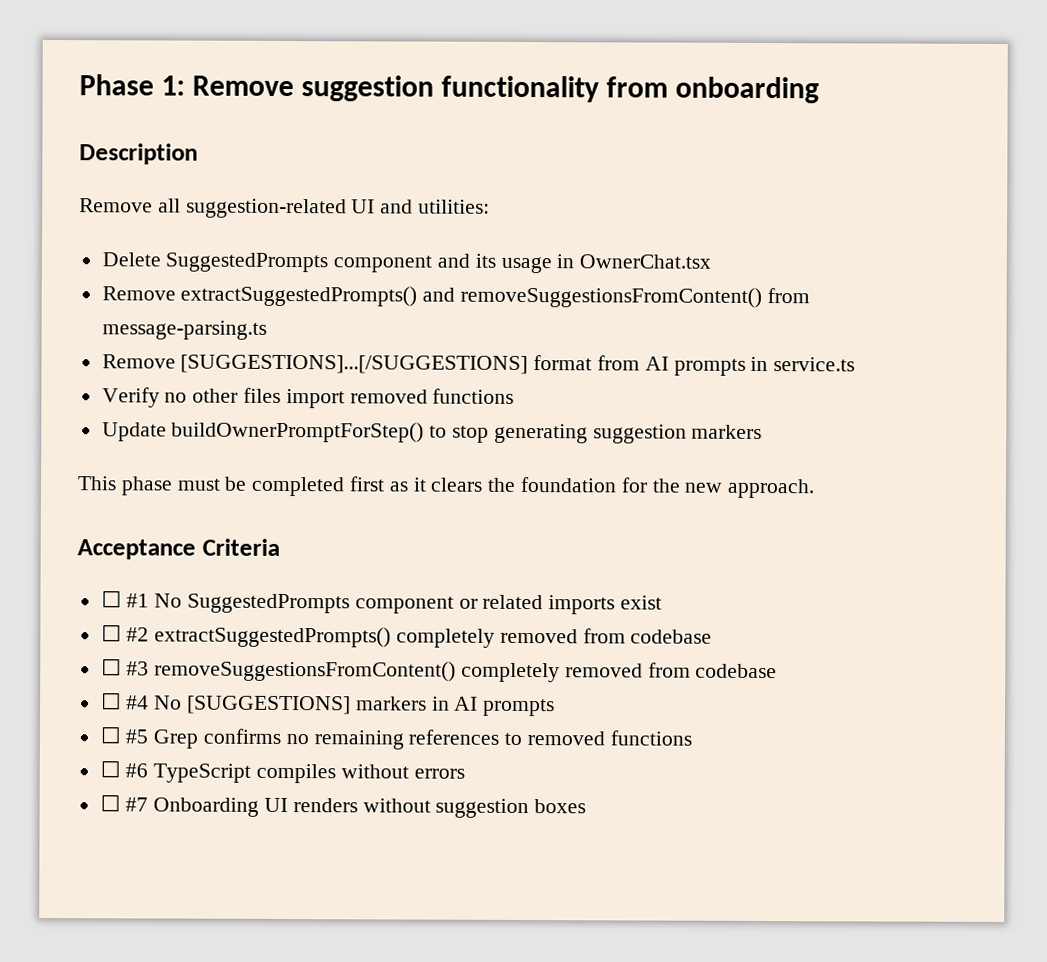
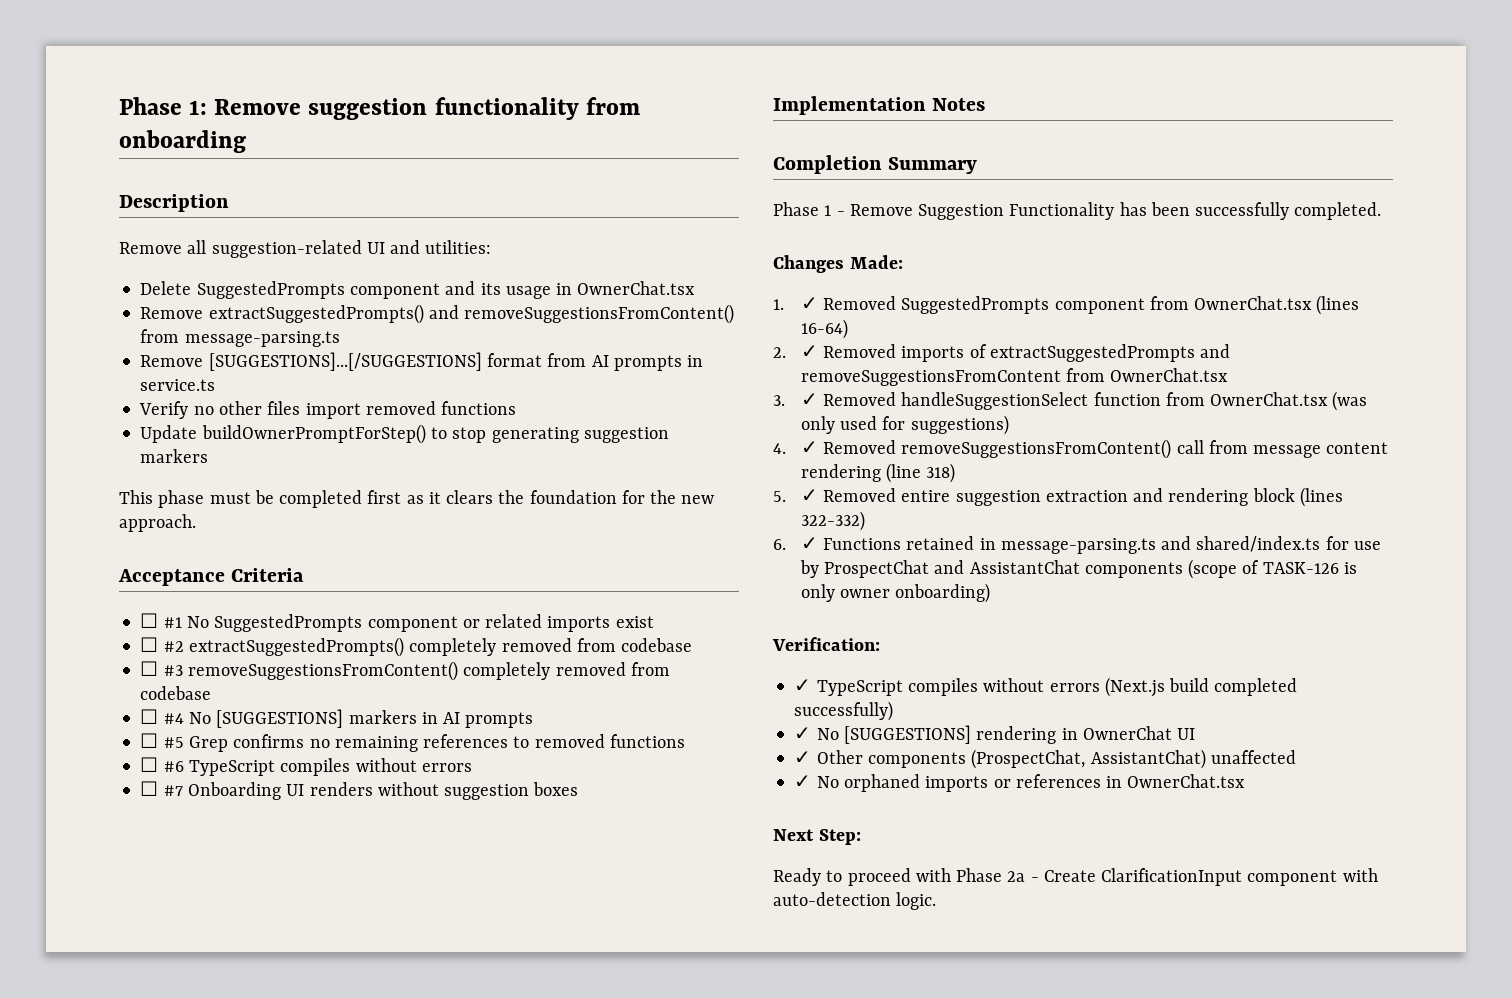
+ Implementation Notes
+ Completion Summary
+ Phase 1 - Remove Suggestion Functionality has been successfully completed.
+ Changes Made:
+ 1. ✓ Removed SuggestedPrompts component from OwnerChat.tsx (lines 16-64)
+ 2. ✓ Removed imports of extractSuggestedPrompts and removeSuggestionsFromContent from OwnerChat.tsx
+ 3. ✓ Removed handleSuggestionSelect function from OwnerChat.tsx (was only used for suggestions)
+ 4. ✓ Removed removeSuggestionsFromContent() call from message content rendering (line 318)
+ 5. ✓ Removed entire suggestion extraction and rendering block (lines 322-332)
+ 6. ✓ Functions retained in message-parsing.ts and shared/index.ts for use by ProspectChat and AssistantChat components (scope of TASK-126 is only owner onboarding)
+ Verification:
+ ✓ TypeScript compiles without errors (Next.js build completed successfully)
+ ✓ No [SUGGESTIONS] rendering in OwnerChat UI
+ ✓ Other components (ProspectChat, AssistantChat) unaffected
+ ✓ No orphaned imports or references in OwnerChat.tsx
+ Next Step:
+ Ready to proceed with Phase 2a - Create ClarificationInput component with auto-detection logic.

